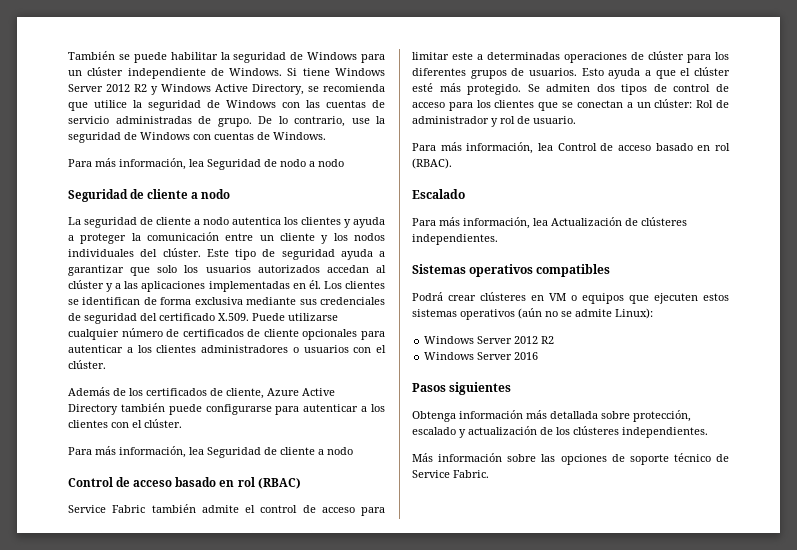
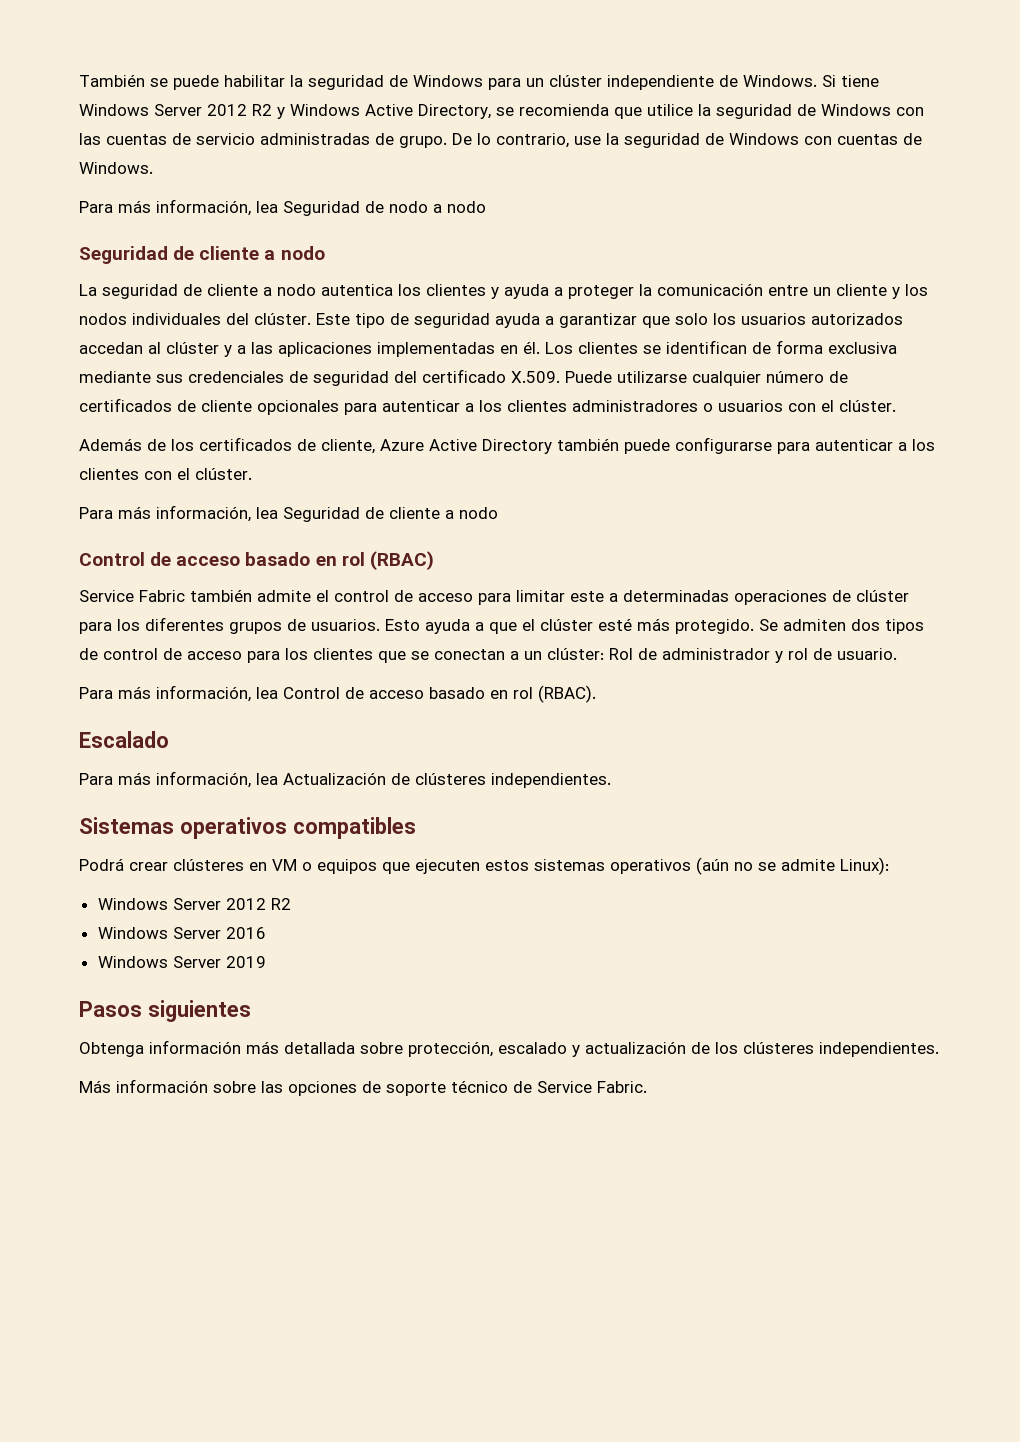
+ Windows Server 2019

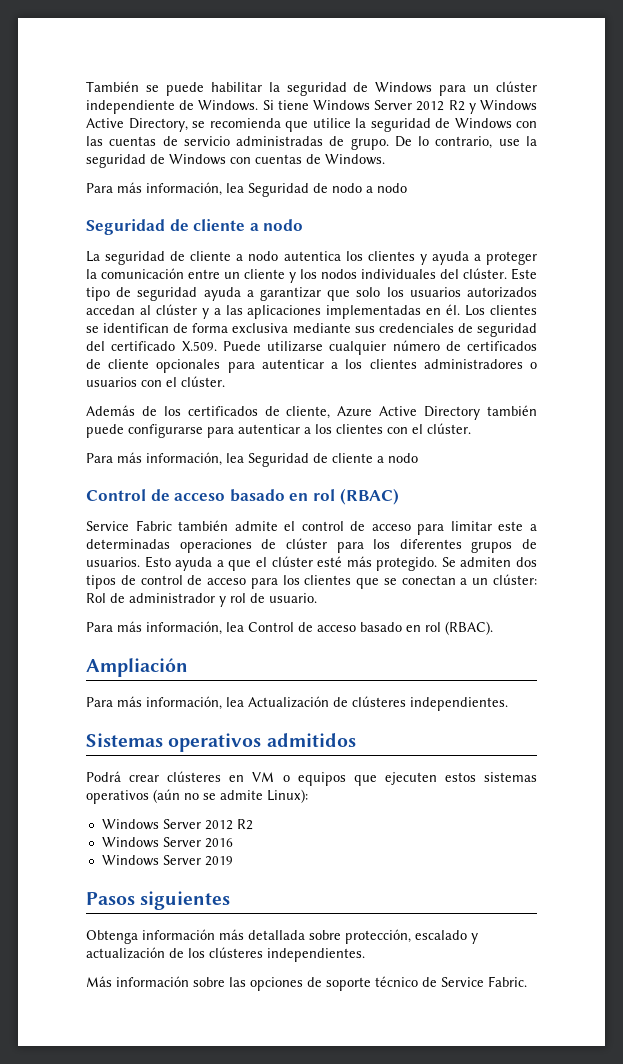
- Escalado
+ Ampliación
- Sistemas operativos compatibles
+ Sistemas operativos admitidos

